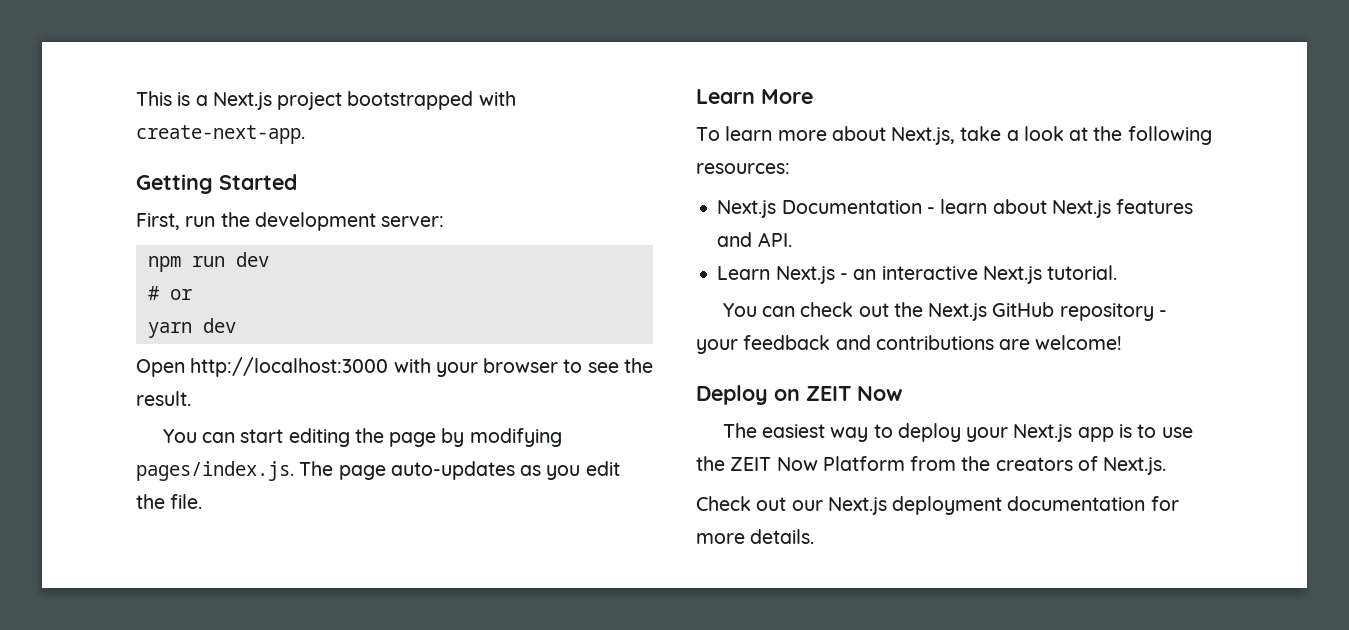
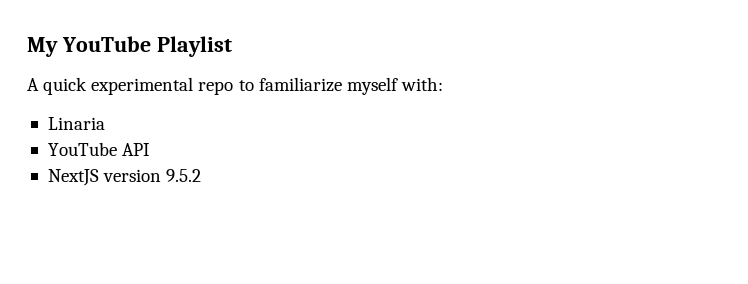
- This is a Next.js project bootstrapped with create-next-app.
- Getting Started
- First, run the development server:
- npm run dev
- # or
- yarn dev
- Open http://localhost:3000 with your browser to see the result.
- You can start editing the page by modifying pages/index.js. The page auto-updates as you edit the file.
- Learn More
- To learn more about Next.js, take a look at the following resources:
- Next.js Documentation - learn about Next.js features and API.
- Learn Next.js - an interactive Next.js tutorial.
- You can check out the Next.js GitHub repository - your feedback and contributions are welcome!
- Deploy on ZEIT Now
- The easiest way to deploy your Next.js app is to use the ZEIT Now Platform from the creators of Next.js.
- Check out our Next.js deployment documentation for more details.
+ My YouTube Playlist
+ A quick experimental repo to familiarize myself with:
+ Linaria
+ YouTube API
+ NextJS version 9.5.2

